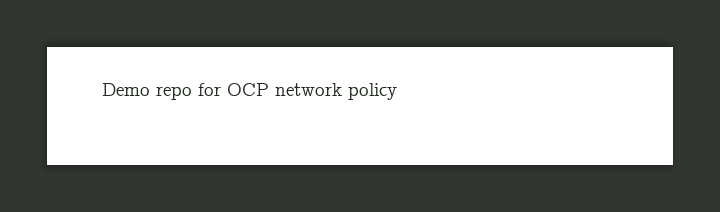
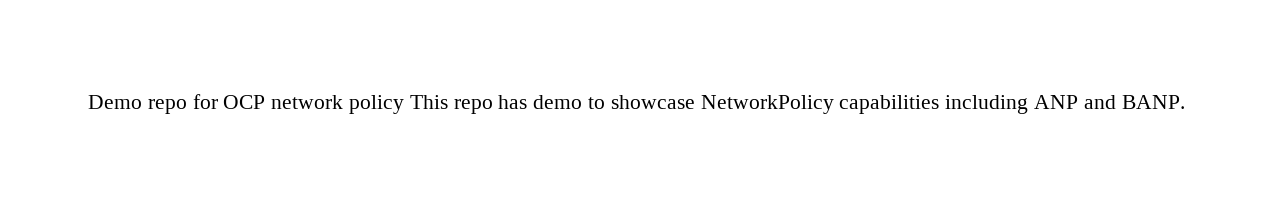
- Demo repo for OCP network policy
+ Demo repo for OCP network policy This repo has demo to showcase NetworkPolicy capabilities including ANP and BANP.

